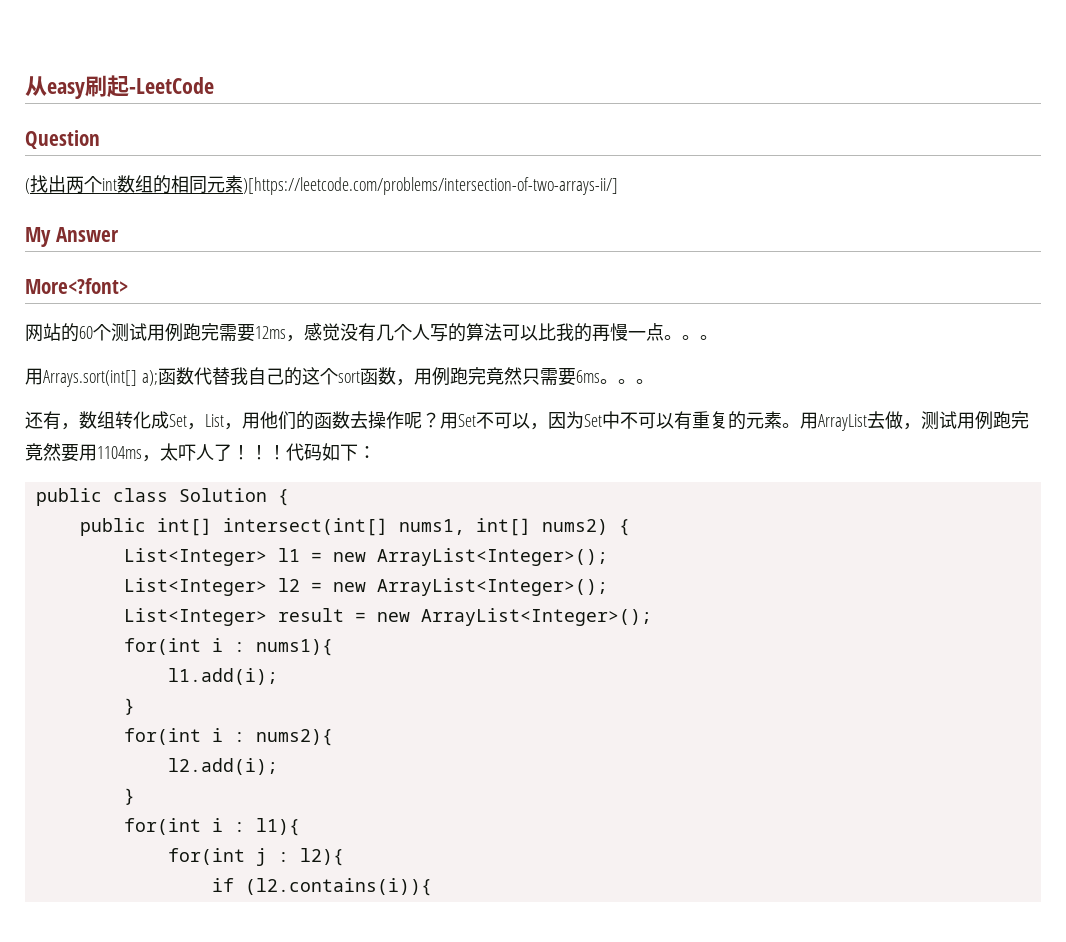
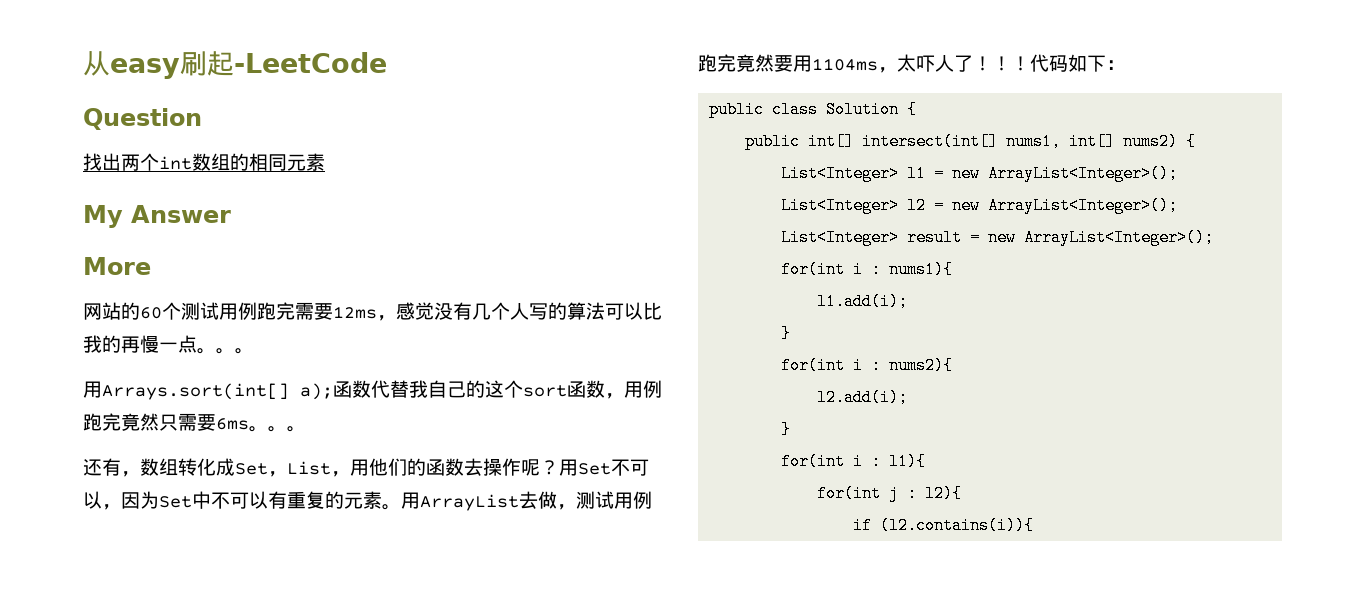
- (找出两个int数组的相同元素)[https://leetcode.com/problems/intersection-of-two-arrays-ii/]
+ 找出两个int数组的相同元素
- More<?font>
+ More

